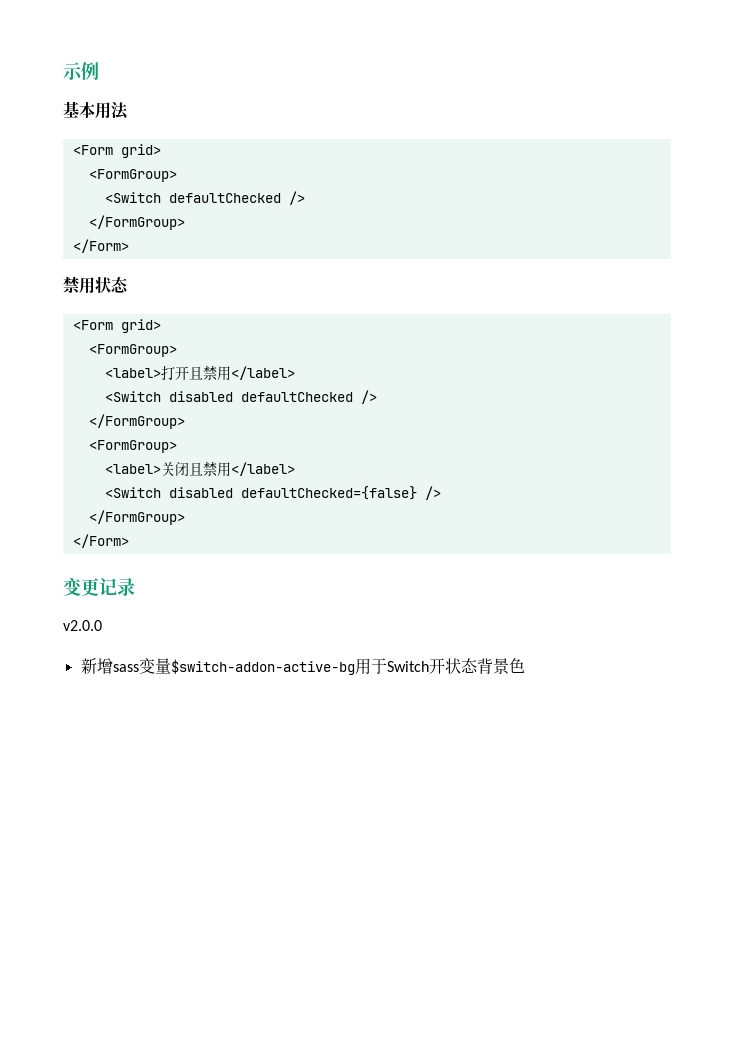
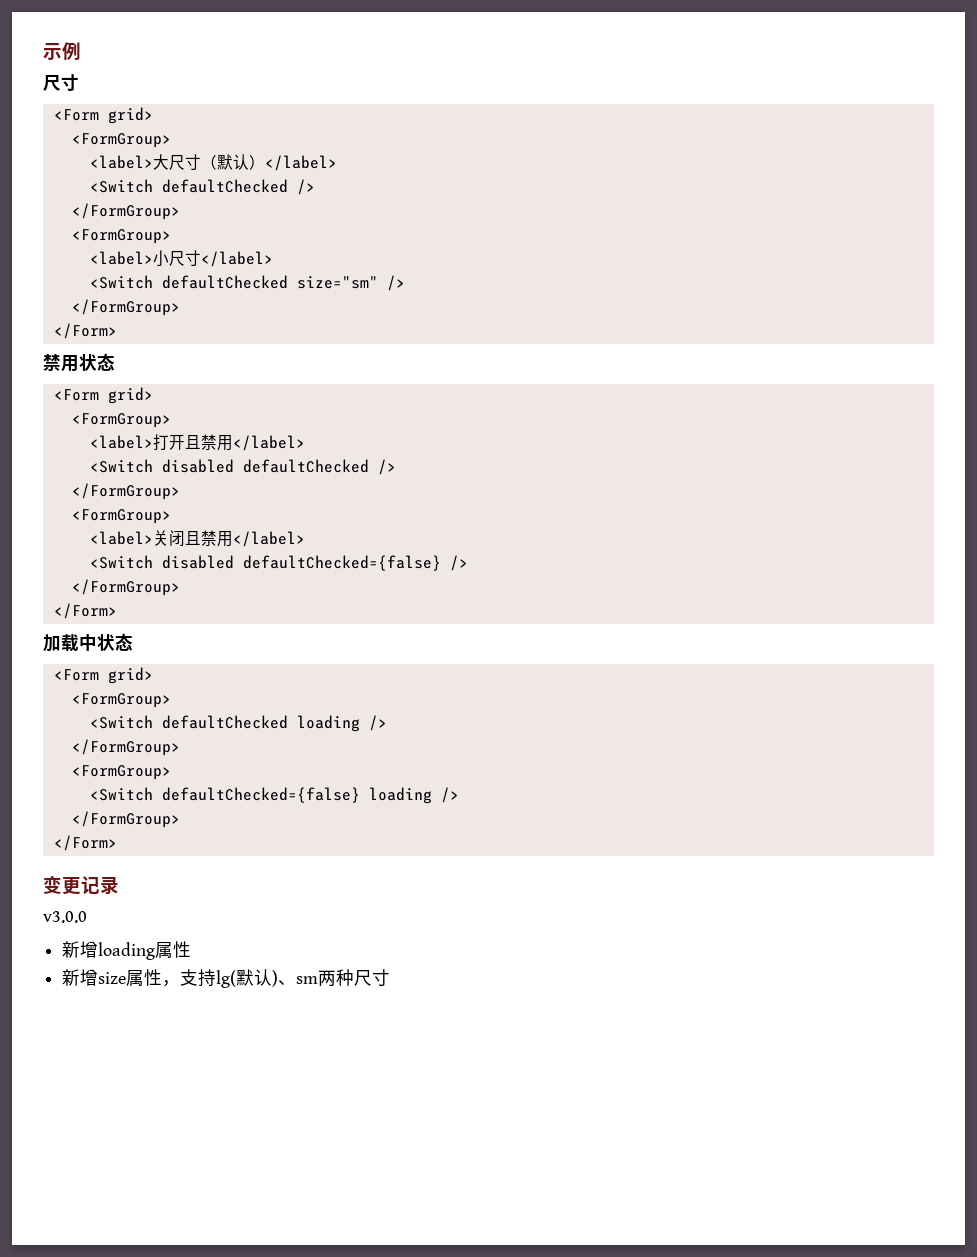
  示例
- 基本用法
+ 尺寸
  <Form grid>
  <FormGroup>
+ <label>大尺寸（默认）</label>
  <Switch defaultChecked />
+ </FormGroup>
+ <FormGroup>
+ <label>小尺寸</label>
+ <Switch defaultChecked size="sm" />
+ 加载中状态
+ <Form grid>
+ <FormGroup>
+ <Switch defaultChecked loading />
+ </FormGroup>
+ <FormGroup>
+ <Switch defaultChecked={false} loading />
+ </FormGroup>
+ </Form>
- v2.0.0
- 新增sass变量$switch-addon-active-bg用于Switch开状态背景色
+ v3.0.0
+ 新增loading属性
+ 新增size属性，支持lg(默认)、sm两种尺寸

